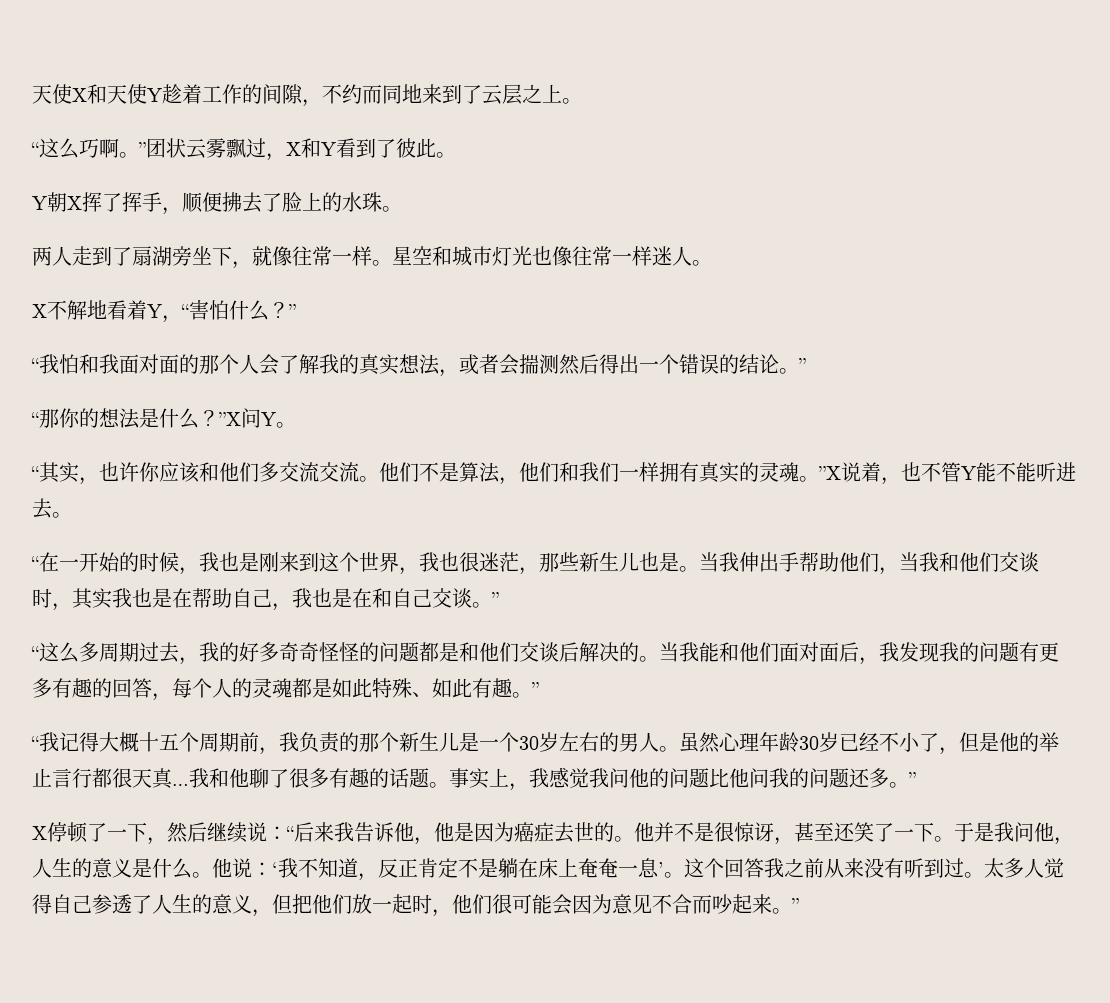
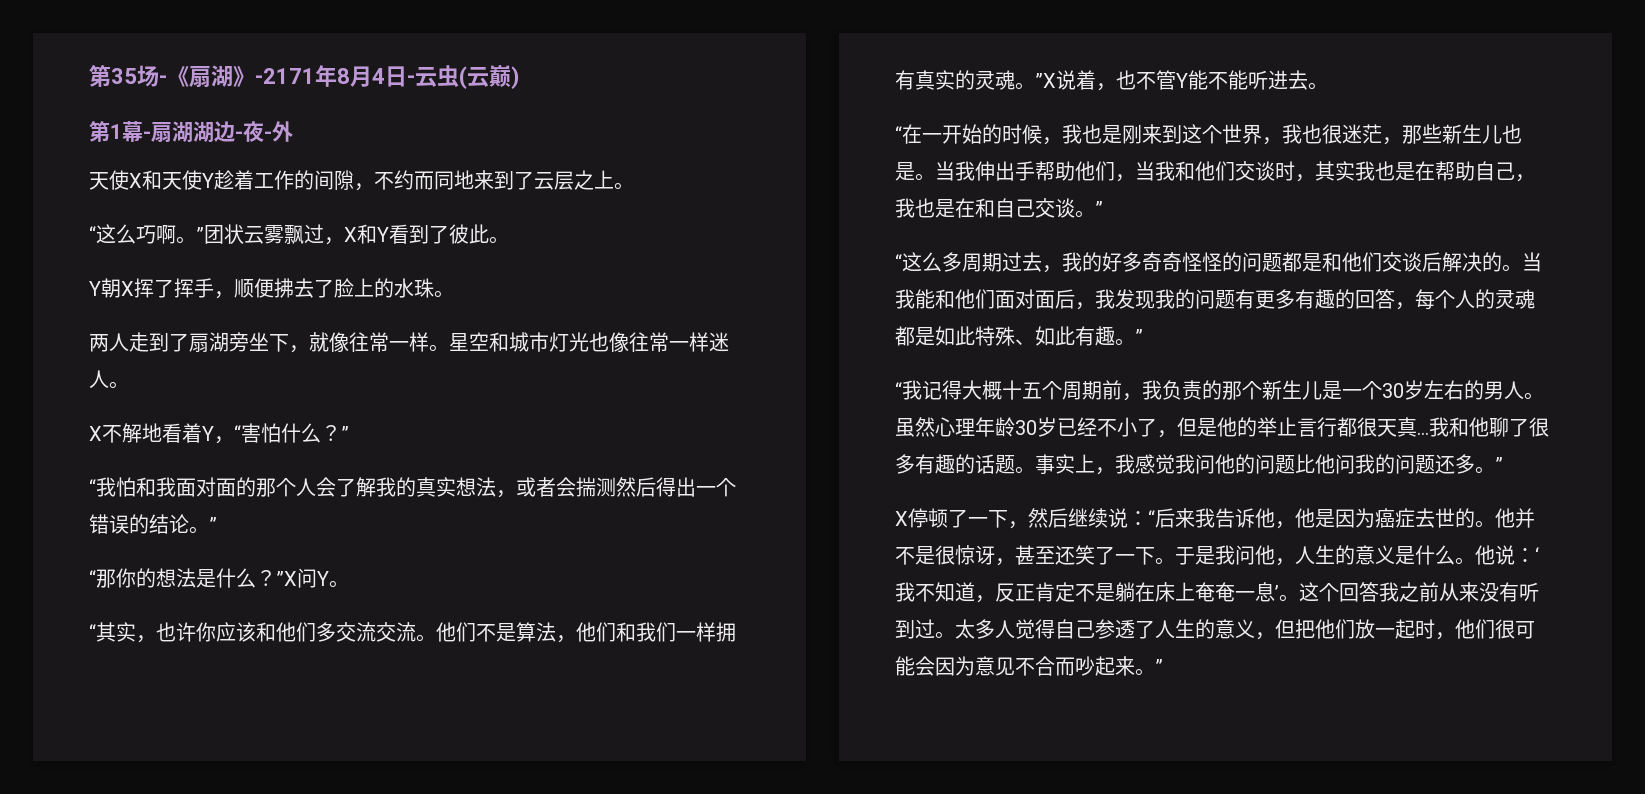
+ 第35场-《扇湖》-2171年8月4日-云虫(云巅)
+ 第1幕-扇湖湖边-夜-外

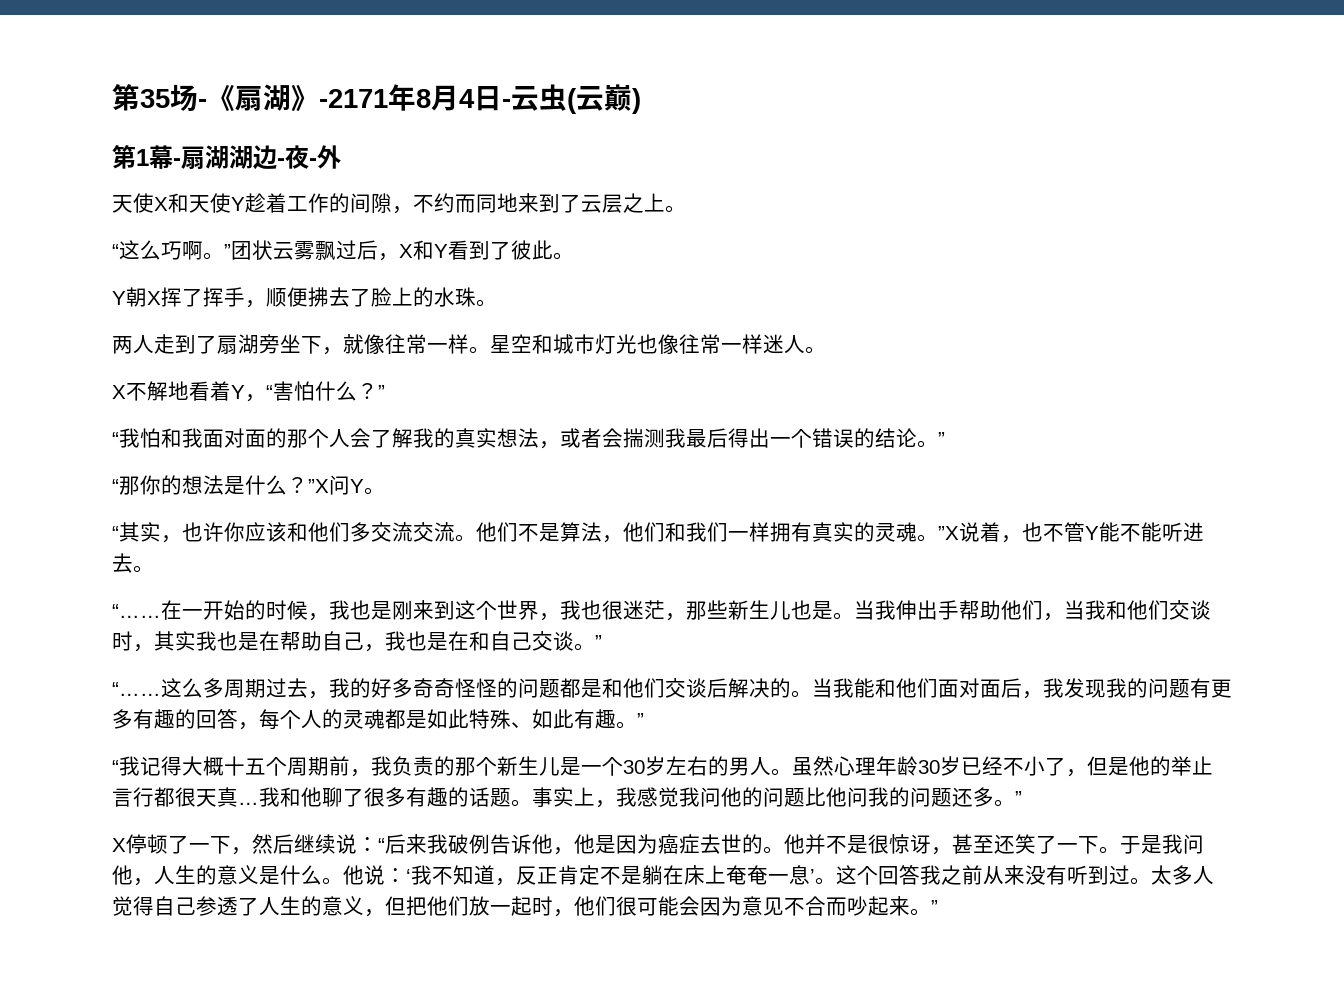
- “这么巧啊。”团状云雾飘过，X和Y看到了彼此。
+ “这么巧啊。”团状云雾飘过后，X和Y看到了彼此。
- “我怕和我面对面的那个人会了解我的真实想法，或者会揣测然后得出一个错误的结论。”
+ “我怕和我面对面的那个人会了解我的真实想法，或者会揣测我最后得出一个错误的结论。”
- “在一开始的时候，我也是刚来到这个世界，我也很迷茫，那些新生儿也是。
+ “……在一开始的时候，我也是刚来到这个世界，我也很迷茫，那些新生儿也是。
- “这么多周期过去，我的好多奇奇怪怪的问题都是和他们交谈后解决的。
+ “……这么多周期过去，我的好多奇奇怪怪的问题都是和他们交谈后解决的。
- X停顿了一下，然后继续说：“后来我告诉他，他是因为癌症去世的。
+ X停顿了一下，然后继续说：“后来我破例告诉他，他是因为癌症去世的。

